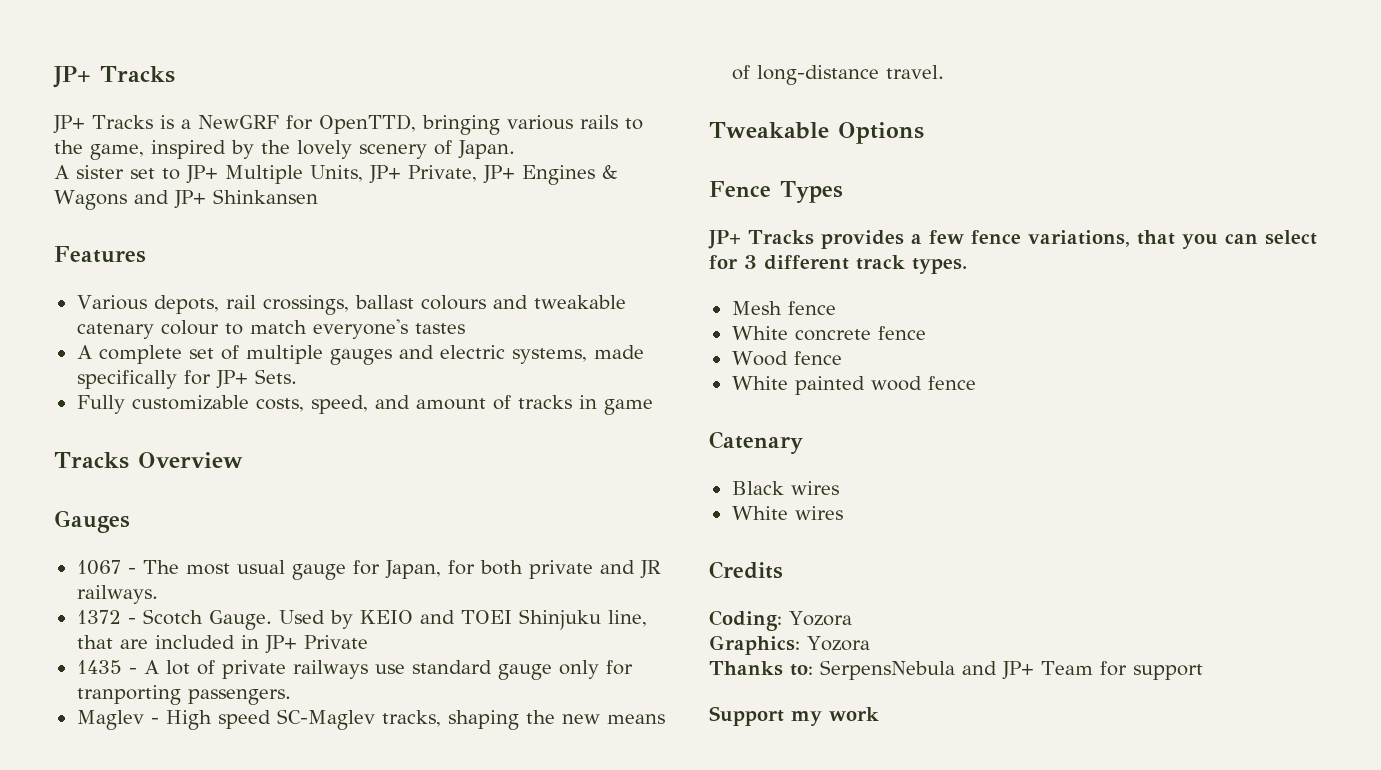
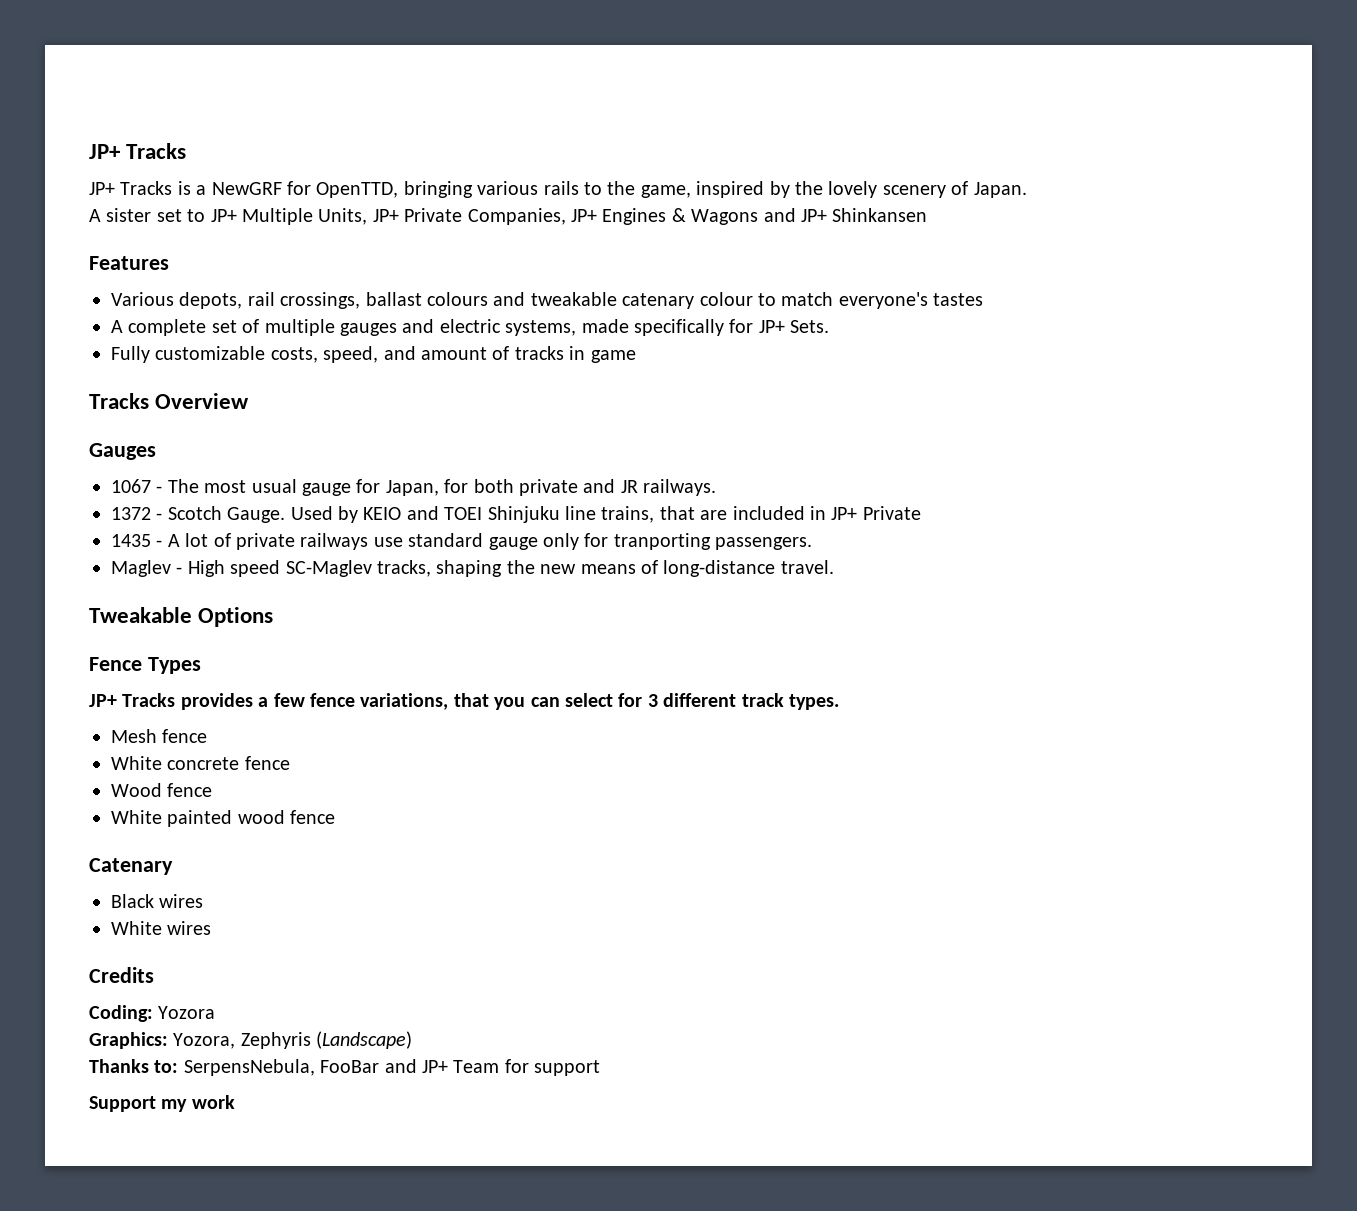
- A sister set to JP+ Multiple Units, JP+ Private, JP+ Engines & Wagons and JP+ Shinkansen
+ A sister set to JP+ Multiple Units, JP+ Private Companies, JP+ Engines & Wagons and JP+ Shinkansen
- Used by KEIO and TOEI Shinjuku line, that are included in JP+ Private
+ Used by KEIO and TOEI Shinjuku line trains, that are included in JP+ Private
- Graphics: Yozora
+ Graphics: Yozora, Zephyris (Landscape)
- Thanks to: SerpensNebula and JP+ Team for support
+ Thanks to: SerpensNebula, FooBar and JP+ Team for support

